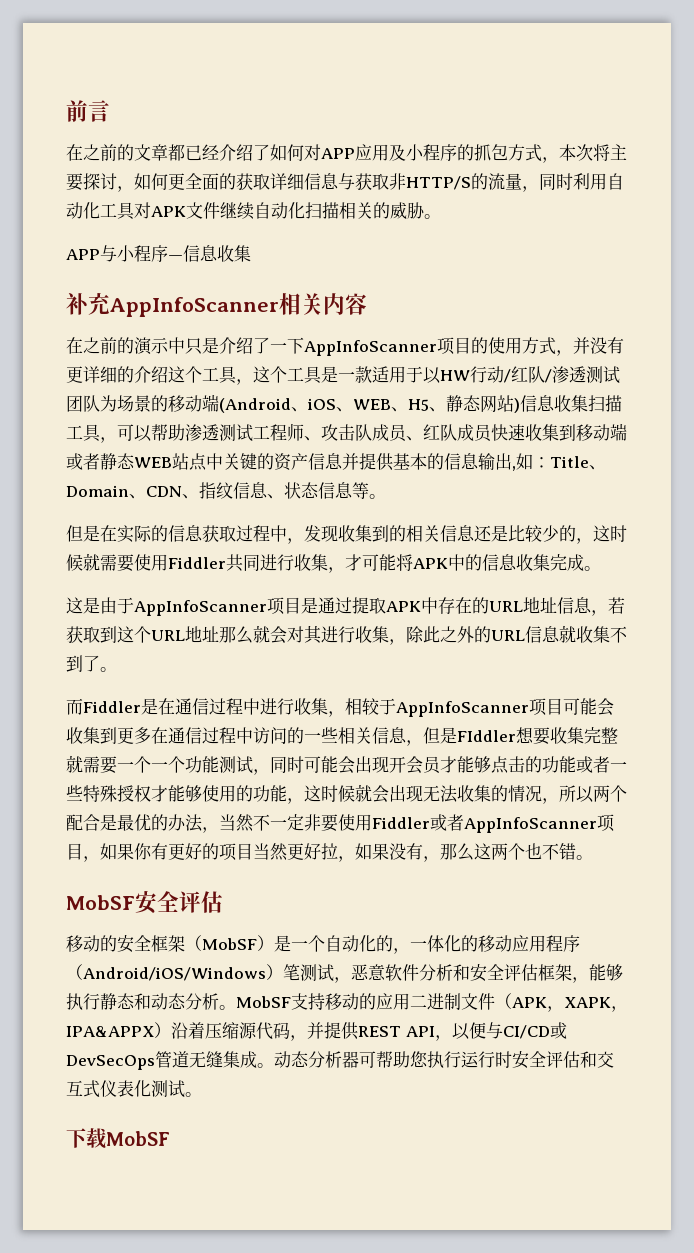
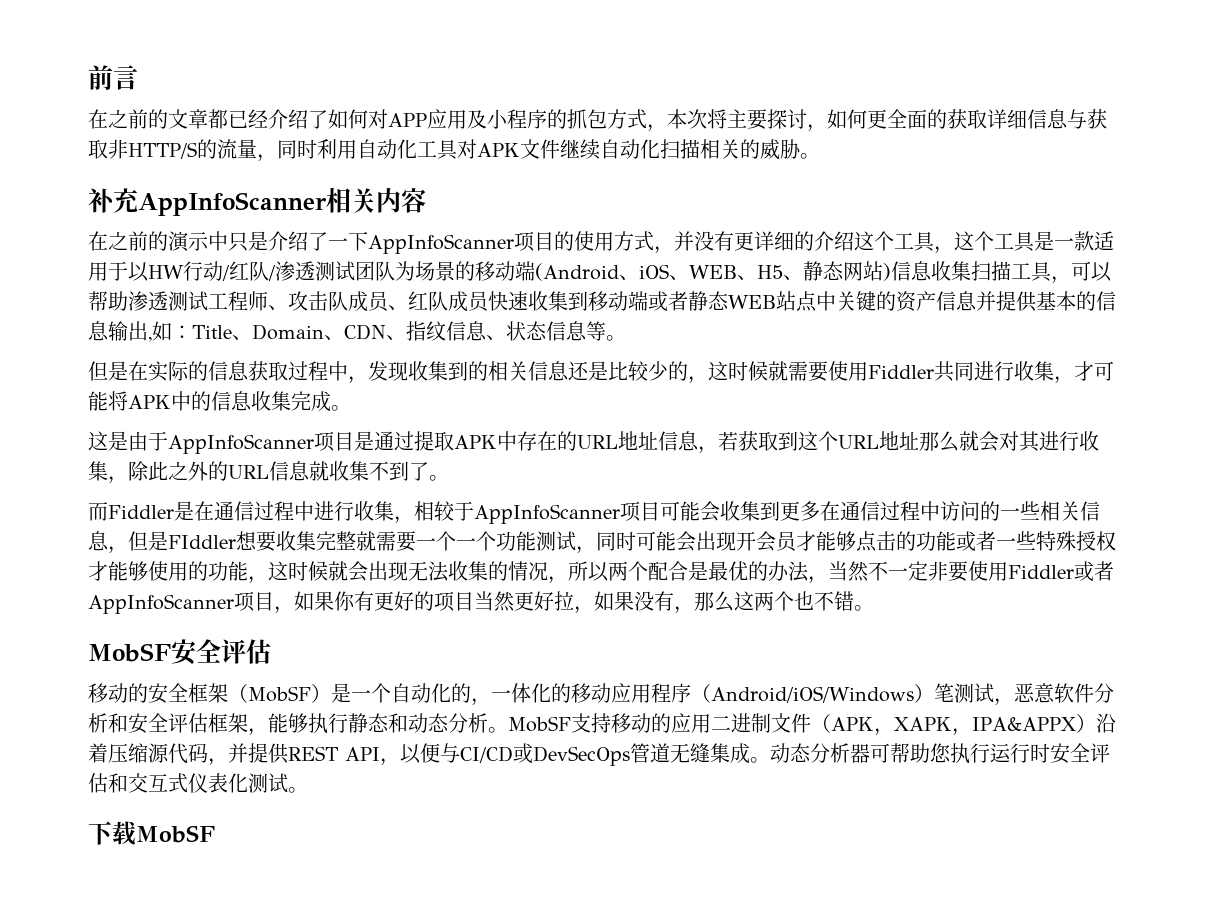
- APP与小程序—信息收集

